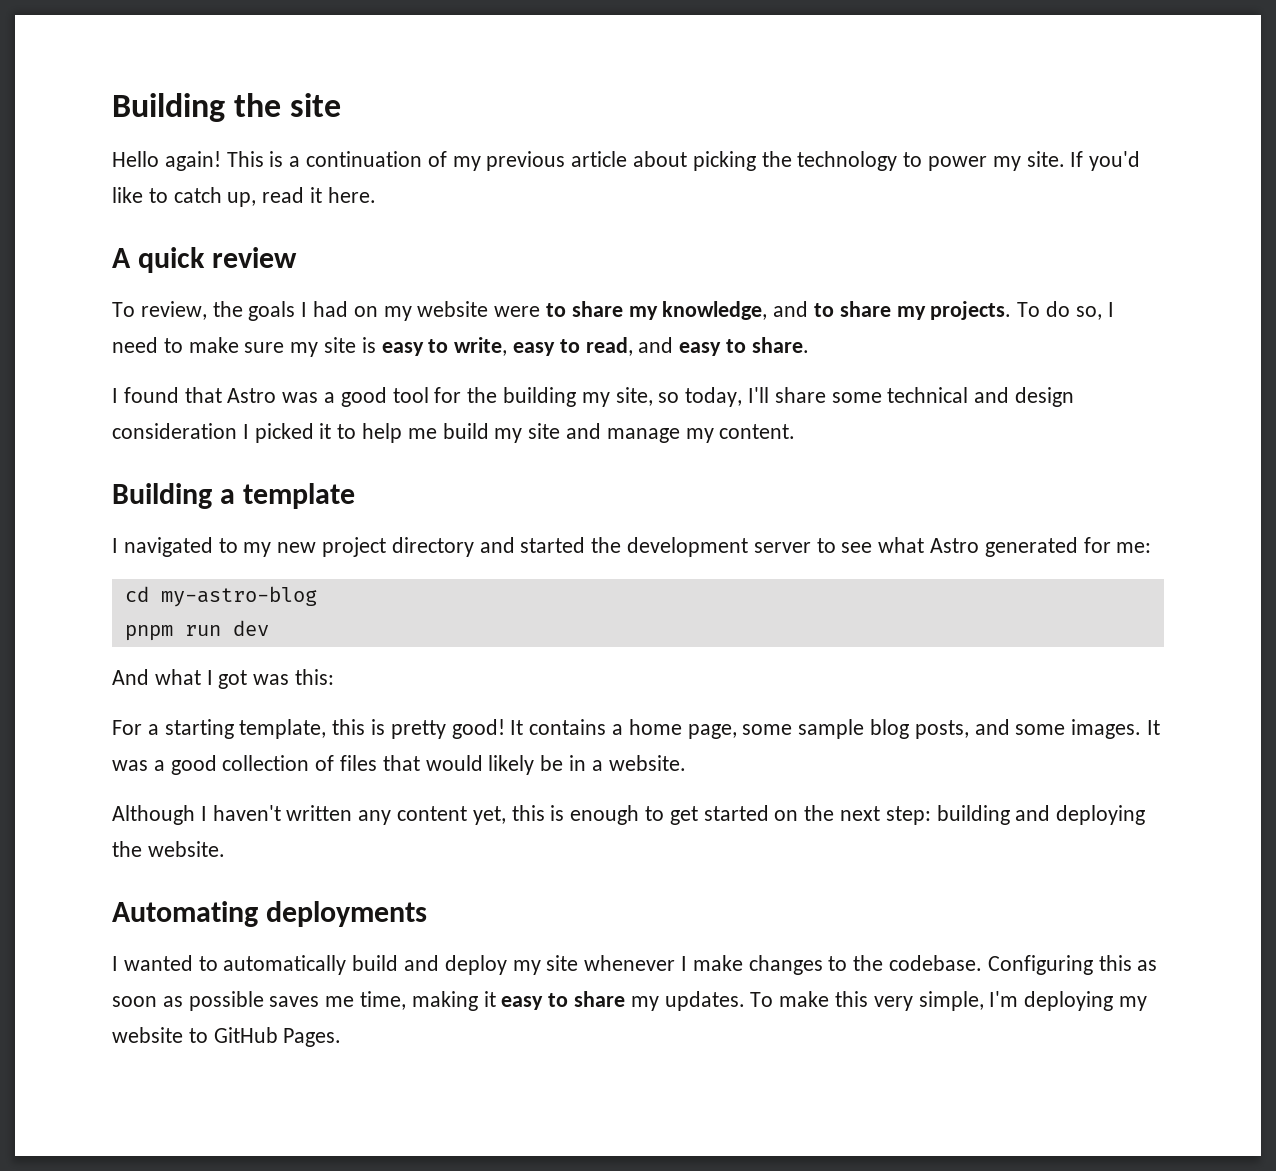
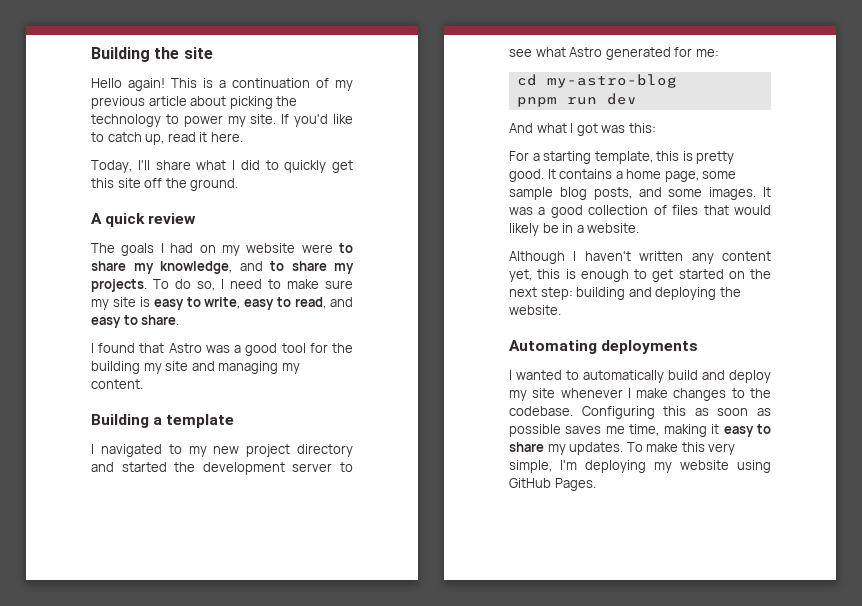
+ Today, I'll share what I did to quickly get this site off the ground.
- To review, the goals I had on my website were to share my knowledge, and to share my projects.
+ The goals I had on my website were to share my knowledge, and to share my projects.
- I found that Astro was a good tool for the building my site, so today, I'll share some technical and design consideration I picked it to help me build my site and manage my content.
+ I found that Astro was a good tool for the building my site and managing my content.
- For a starting template, this is pretty good!
+ For a starting template, this is pretty good.
- To make this very simple, I'm deploying my website to GitHub Pages.
+ To make this very simple, I'm deploying my website using GitHub Pages.

